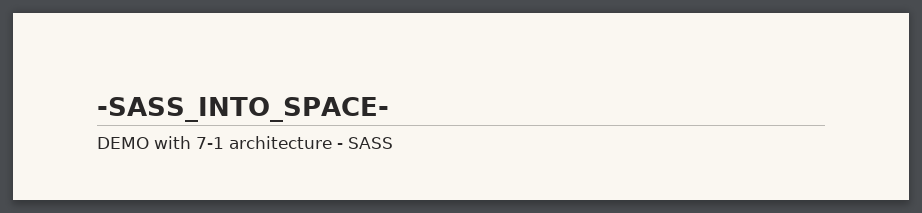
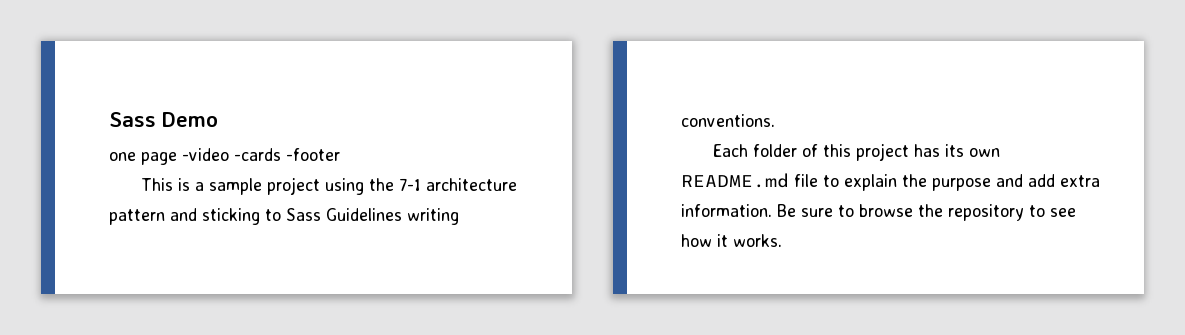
- -SASS_INTO_SPACE-
- DEMO with 7-1 architecture - SASS
+ Sass Demo
+ one page -video -cards -footer
+ This is a sample project using the 7-1 architecture pattern and sticking to Sass Guidelines writing conventions.
+ Each folder of this project has its own README.md file to explain the purpose and add extra information. Be sure to browse the repository to see how it works.

